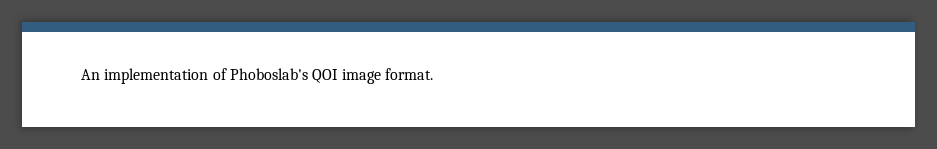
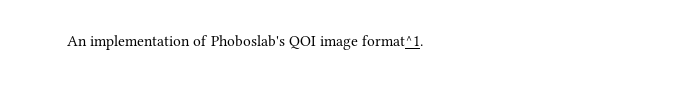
- An implementation of Phoboslab's QOI image format.
+ An implementation of Phoboslab's QOI image format^1.

